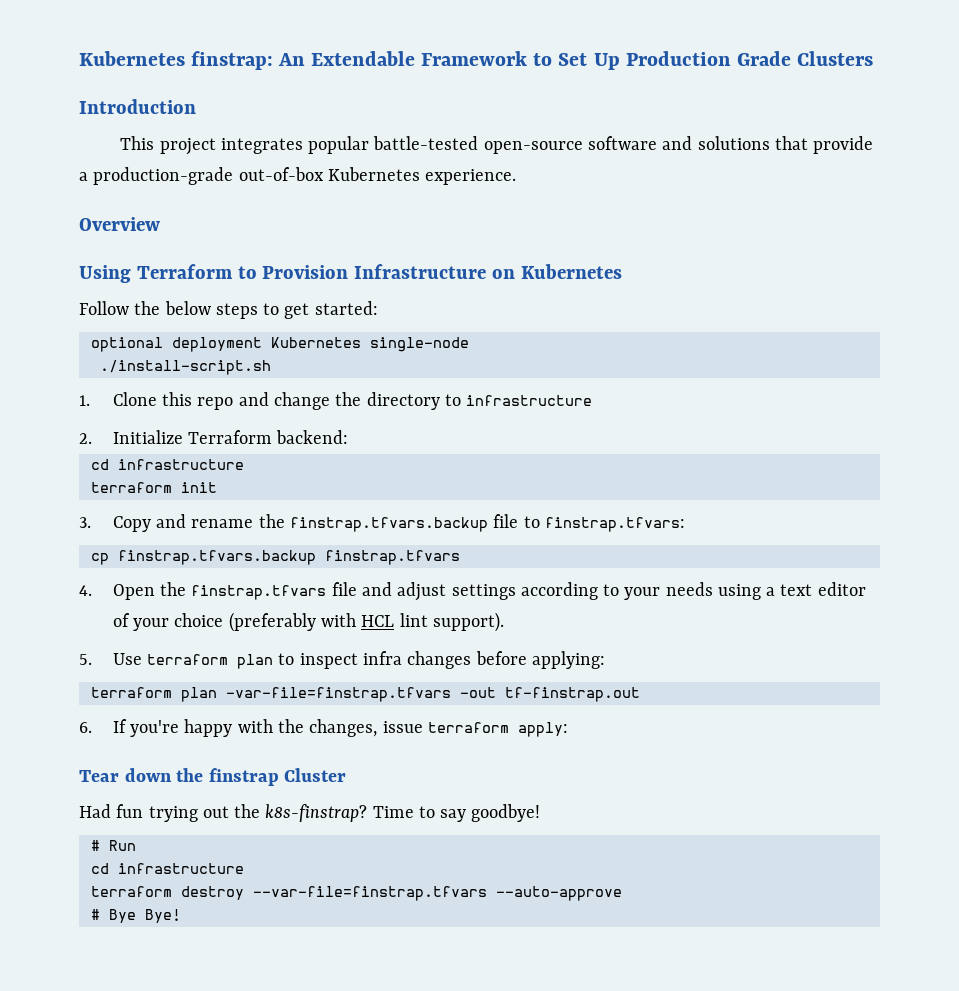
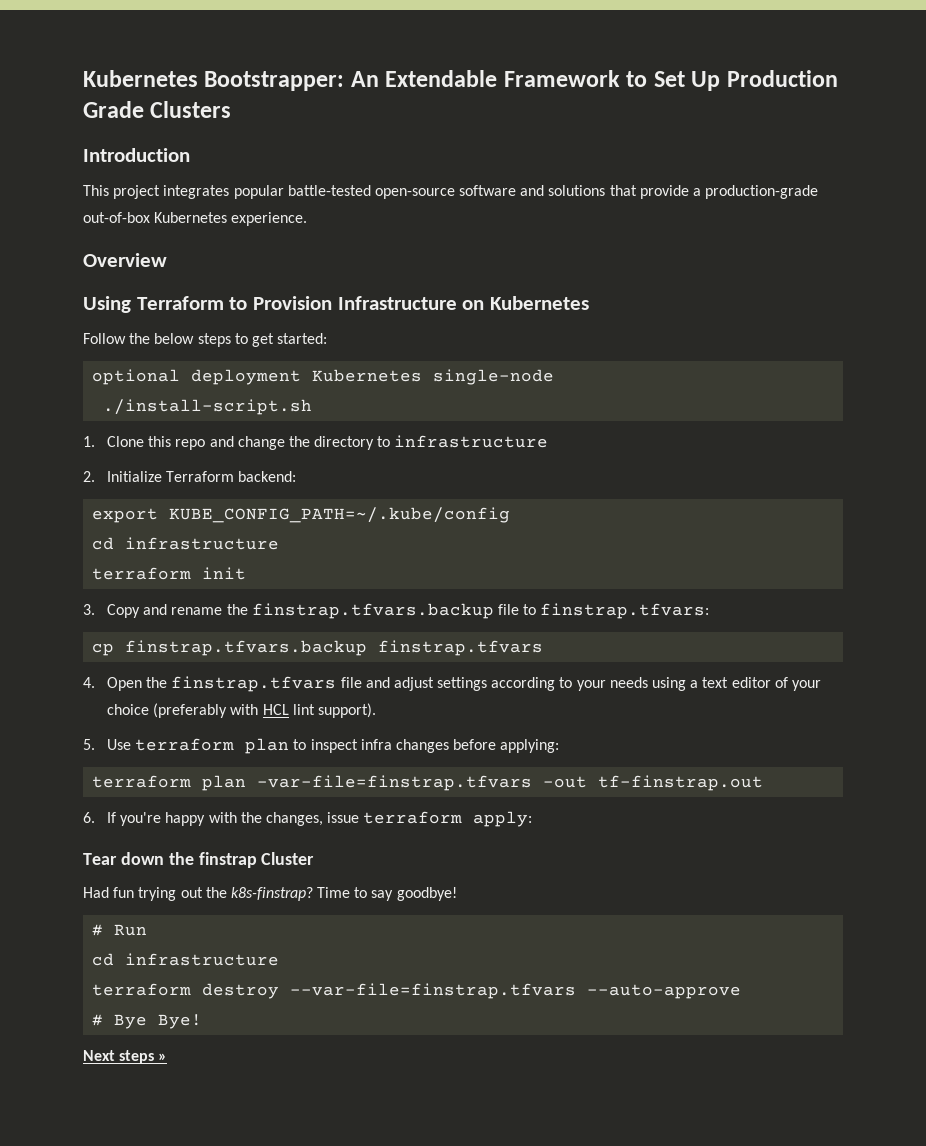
- Kubernetes finstrap: An Extendable Framework to Set Up Production Grade Clusters
+ Kubernetes Bootstrapper: An Extendable Framework to Set Up Production Grade Clusters
+ export KUBE_CONFIG_PATH=~/.kube/config
+ Next steps »

